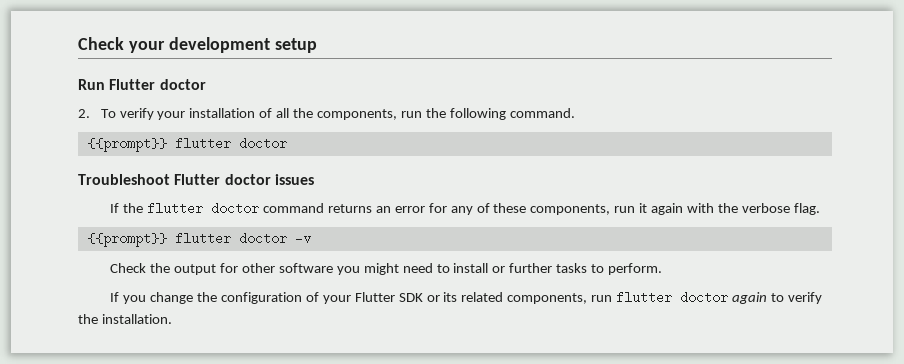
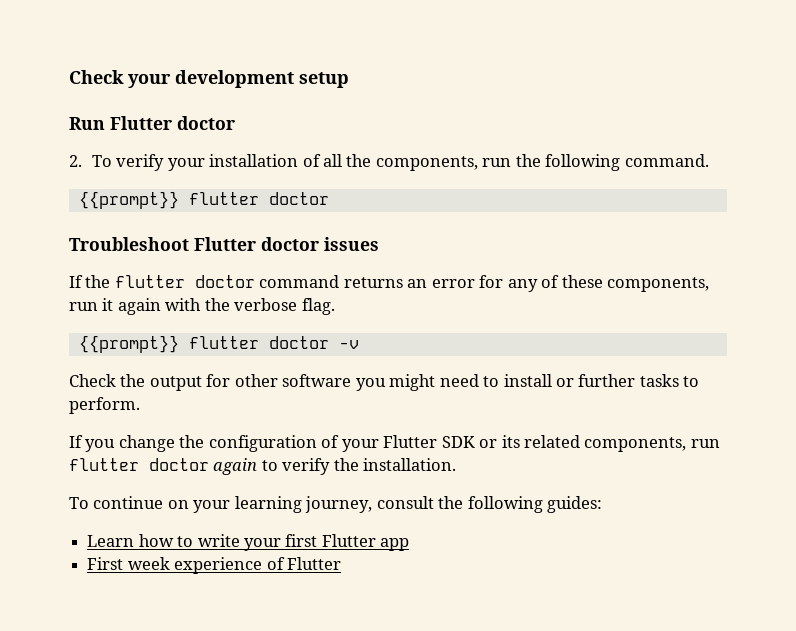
+ To continue on your learning journey, consult the following guides:
+ Learn how to write your first Flutter app
+ First week experience of Flutter

